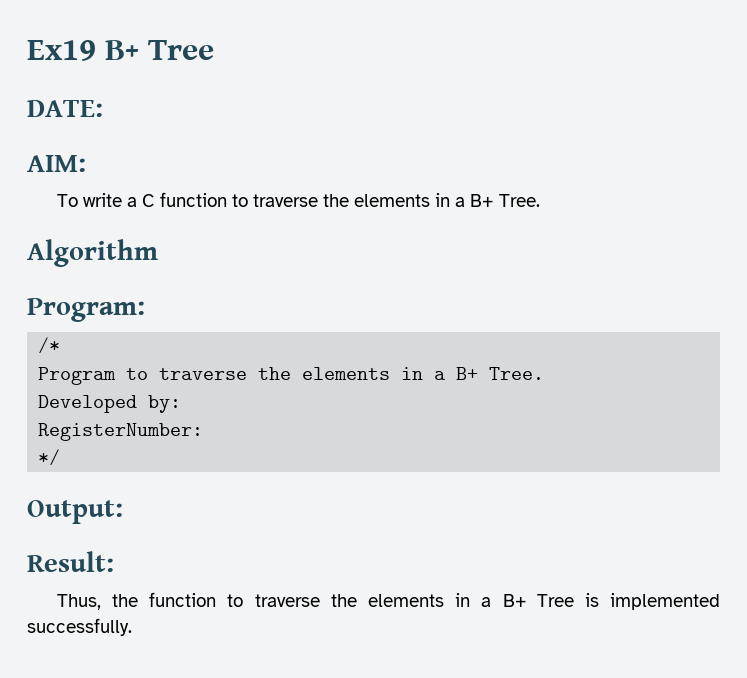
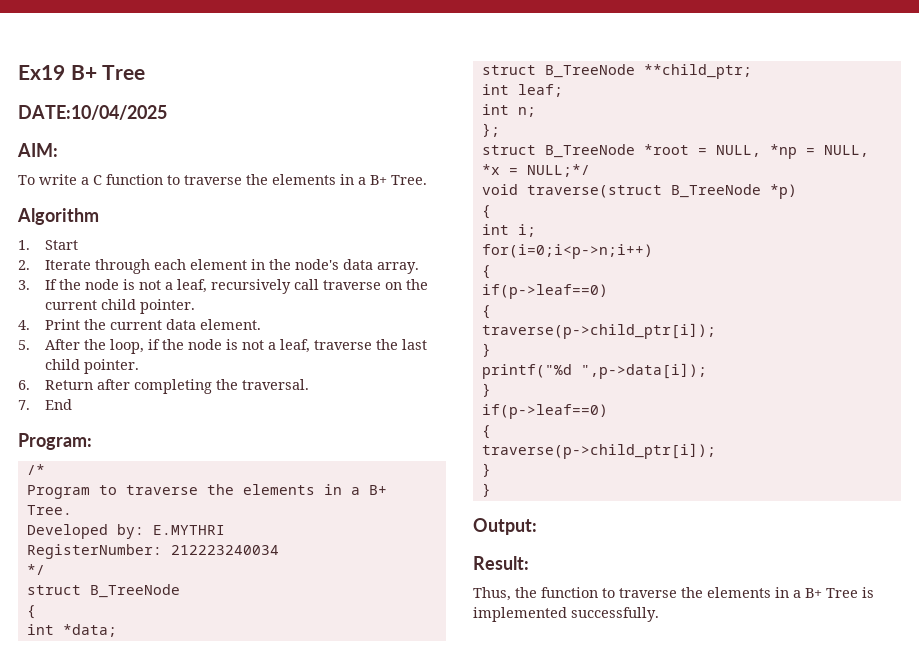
- DATE:
+ DATE:10/04/2025
+ 1. Start
+ 2. Iterate through each element in the node's data array.
+ 3. If the node is not a leaf, recursively call traverse on the current child pointer.
+ 4. Print the current data element.
+ 5. After the loop, if the node is not a leaf, traverse the last child pointer.
+ 6. Return after completing the traversal.
+ 7. End
- Developed by:
+ Developed by: E.MYTHRI
- RegisterNumber:
+ RegisterNumber: 212223240034
  */
+ struct B_TreeNode
+ {
+ int *data;
+ struct B_TreeNode **child_ptr;
+ int leaf;
+ int n;
+ };
+ struct B_TreeNode *root = NULL, *np = NULL, *x = NULL;*/
+ void traverse(struct B_TreeNode *p)
+ {
+ int i;
+ for(i=0;i<p->n;i++)
+ {
+ if(p->leaf==0)
+ {
+ traverse(p->child_ptr[i]);
+ }
+ printf("%d ",p->data[i]);
+ }
+ if(p->leaf==0)
+ {
+ traverse(p->child_ptr[i]);
+ }
+ }

